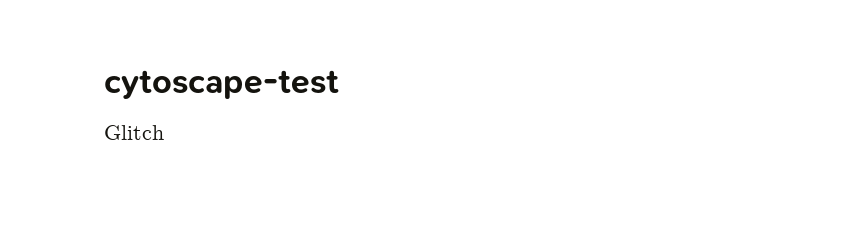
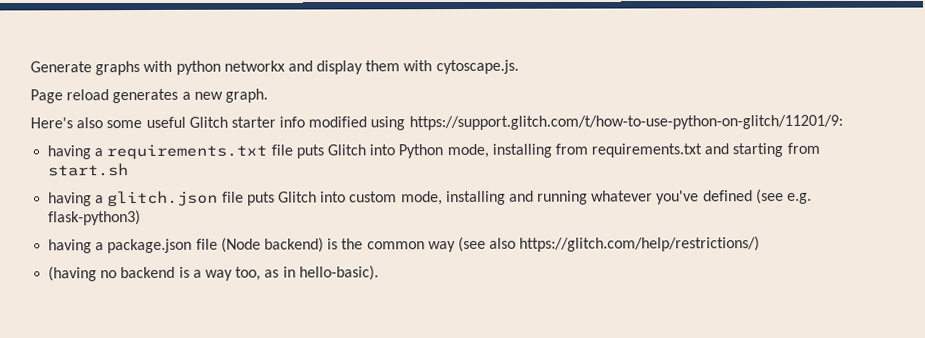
- cytoscape-test
- Glitch
+ Generate graphs with python networkx and display them with cytoscape.js.
+ Page reload generates a new graph.
+ Here's also some useful Glitch starter info modified using https://support.glitch.com/t/how-to-use-python-on-glitch/11201/9:
+ having a requirements.txt file puts Glitch into Python mode, installing from requirements.txt and starting from start.sh
+ having a glitch.json file puts Glitch into custom mode, installing and running whatever you've defined (see e.g. flask-python3)
+ having a package.json file (Node backend) is the common way (see also https://glitch.com/help/restrictions/)
+ (having no backend is a way too, as in hello-basic).

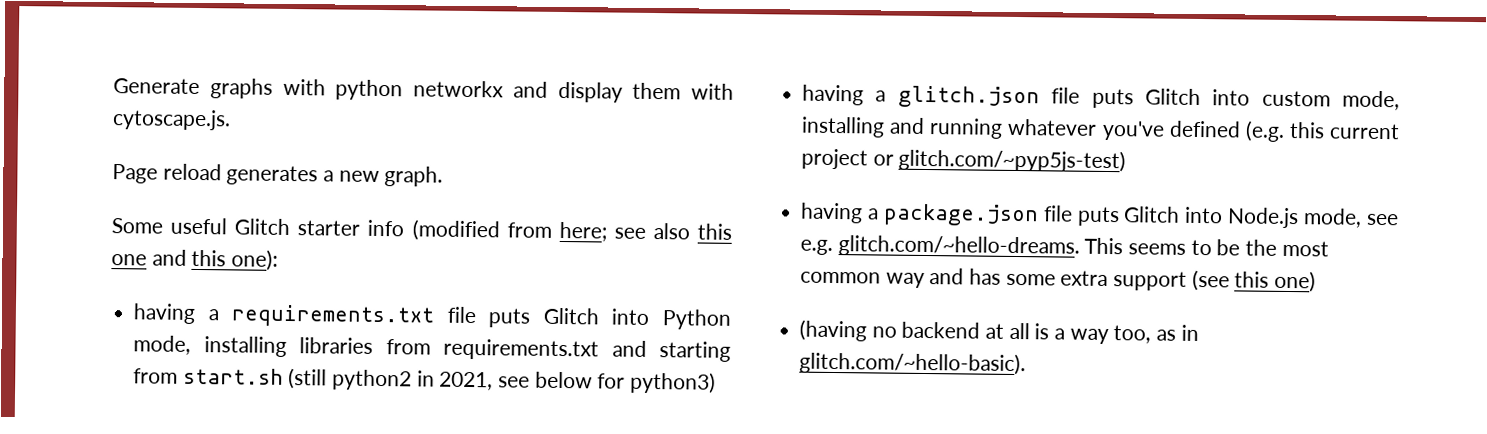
- Here's also some useful Glitch starter info modified using https://support.glitch.com/t/how-to-use-python-on-glitch/11201/9:
+ Some useful Glitch starter info (modified from here; see also this one and this one):
- having a requirements.txt file puts Glitch into Python mode, installing from requirements.txt and starting from start.sh
+ having a requirements.txt file puts Glitch into Python mode, installing libraries from requirements.txt and starting from start.sh (still python2 in 2021, see below for python3)
- having a glitch.json file puts Glitch into custom mode, installing and running whatever you've defined (see e.g. flask-python3)
- having a package.json file (Node backend) is the common way (see also https://glitch.com/help/restrictions/)
+ having a glitch.json file puts Glitch into custom mode, installing and running whatever you've defined (e.g. this current project or glitch.com/~pyp5js-test)
+ having a package.json file puts Glitch into Node.js mode, see e.g. glitch.com/~hello-dreams. This seems to be the most common way and has some extra support (see this one)
- (having no backend is a way too, as in hello-basic).
+ (having no backend at all is a way too, as in glitch.com/~hello-basic).

